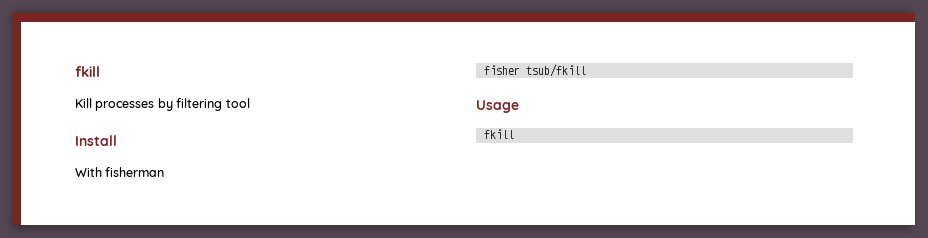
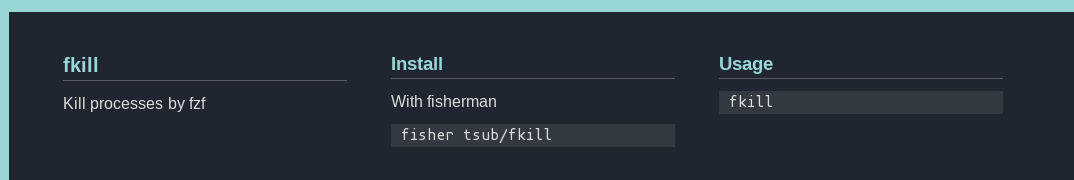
- Kill processes by filtering tool
+ Kill processes by fzf

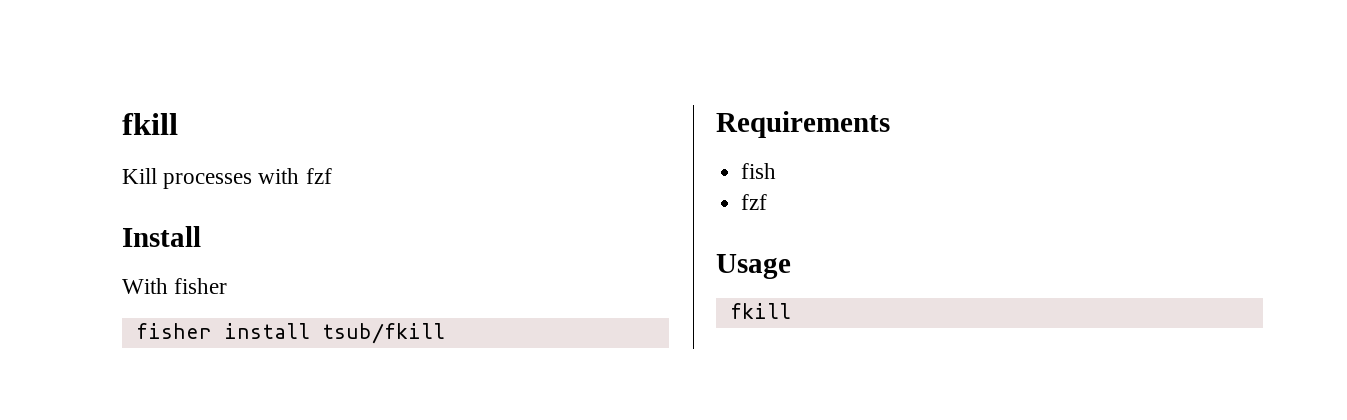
- Kill processes by fzf
+ Kill processes with fzf
- With fisherman
- fisher tsub/fkill
+ With fisher
+ fisher install tsub/fkill
+ Requirements
+ fish
+ fzf

